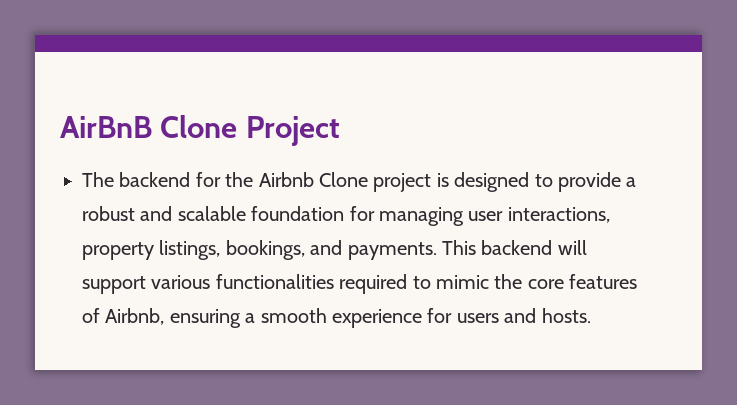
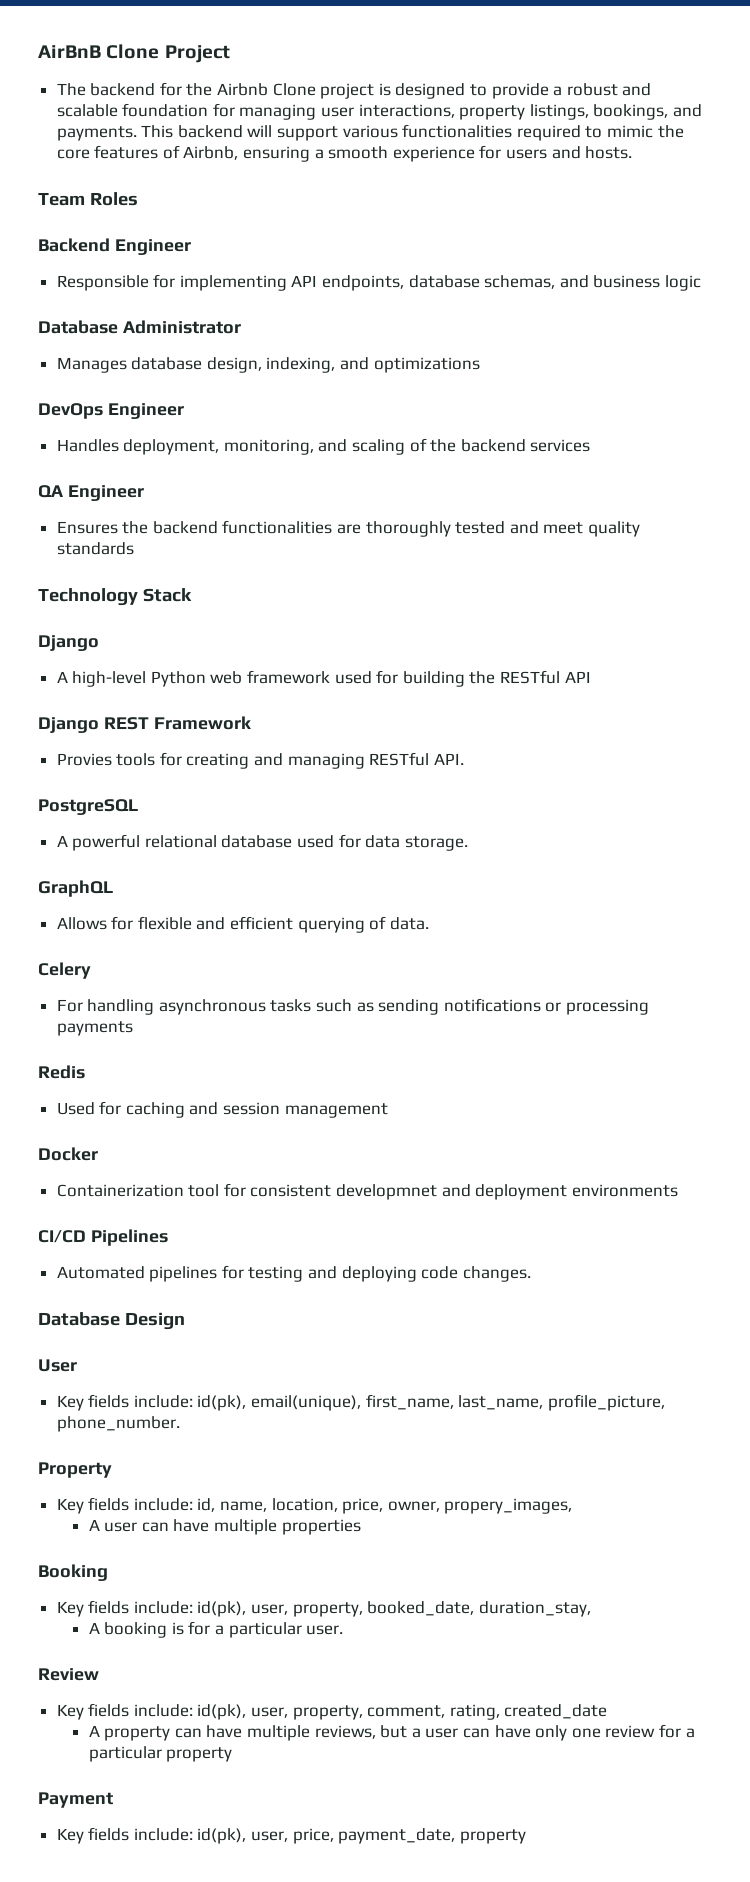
+ Team Roles
+ Backend Engineer
+ Responsible for implementing API endpoints, database schemas, and business logic
+ Database Administrator
+ Manages database design, indexing, and optimizations
+ DevOps Engineer
+ Handles deployment, monitoring, and scaling of the backend services
+ QA Engineer
+ Ensures the backend functionalities are thoroughly tested and meet quality standards
+ Technology Stack
+ Django
+ A high-level Python web framework used for building the RESTful API
+ Django REST Framework
+ Provies tools for creating and managing RESTful API.
+ PostgreSQL
+ A powerful relational database used for data storage.
+ GraphQL
+ Allows for flexible and efficient querying of data.
+ Celery
+ For handling asynchronous tasks such as sending notifications or processing payments
+ Redis
+ Used for caching and session management
+ Docker
+ Containerization tool for consistent developmnet and deployment environments
+ CI/CD Pipelines
+ Automated pipelines for testing and deploying code changes.
+ Database Design
+ User
+ Key fields include: id(pk), email(unique), first_name, last_name, profile_picture, phone_number.
+ Property
+ Key fields include: id, name, location, price, owner, propery_images,
+ A user can have multiple properties
+ Booking
+ Key fields include: id(pk), user, property, booked_date, duration_stay,
+ A booking is for a particular user.
+ Review
+ Key fields include: id(pk), user, property, comment, rating, created_date
+ A property can have multiple reviews, but a user can have only one review for a particular property
+ Payment
+ Key fields include: id(pk), user, price, payment_date, property

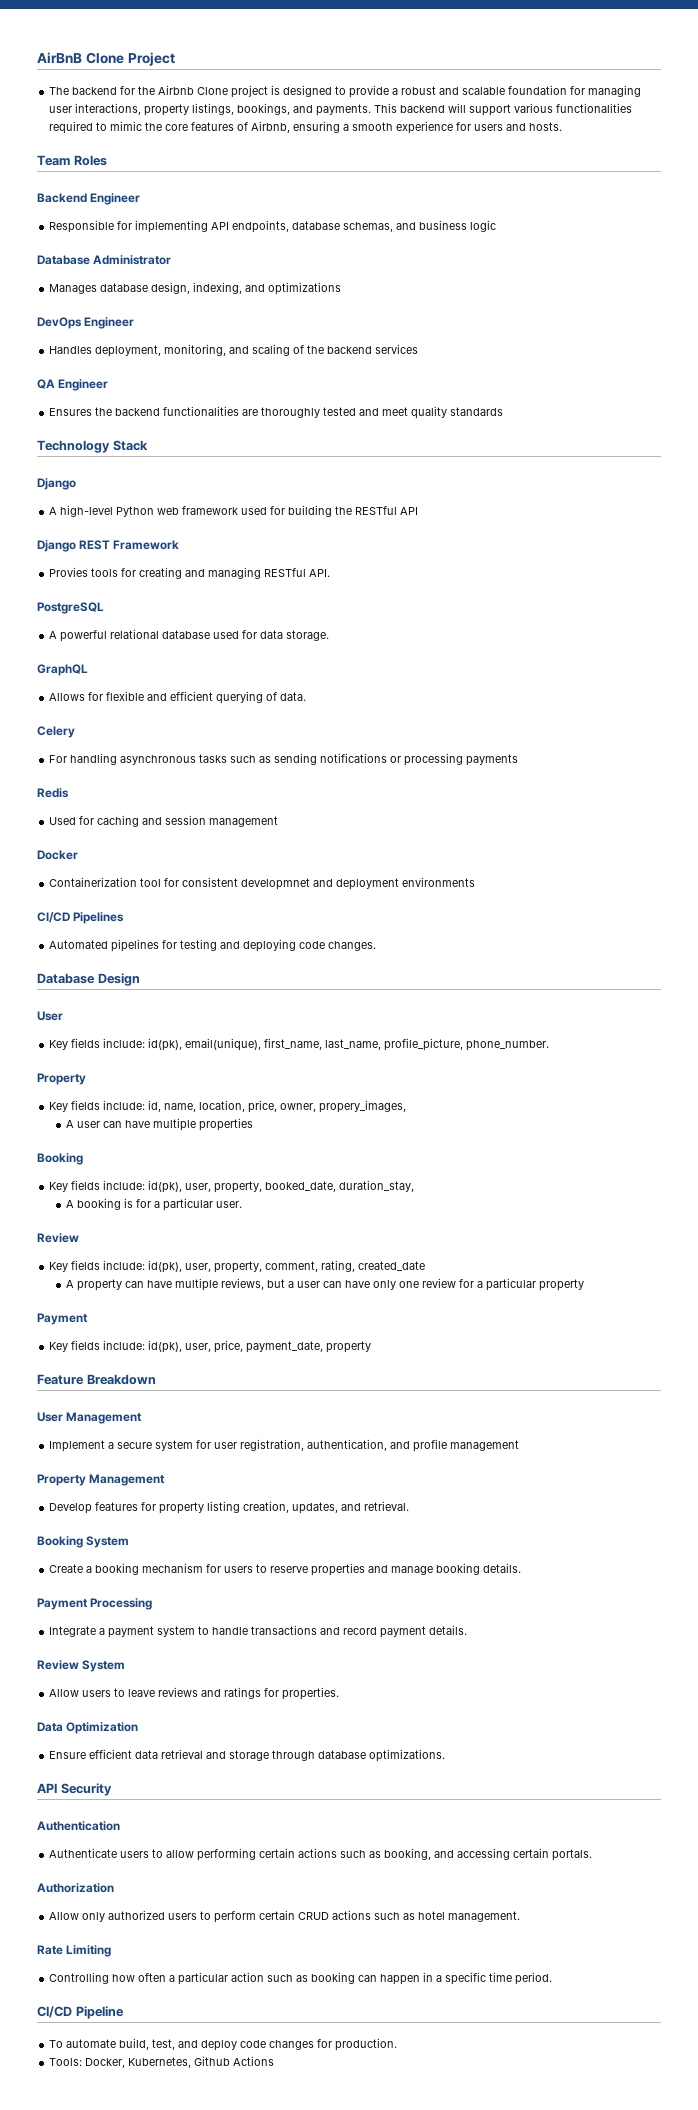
+ Feature Breakdown
+ User Management
+ Implement a secure system for user registration, authentication, and profile management
+ Property Management
+ Develop features for property listing creation, updates, and retrieval.
+ Booking System
+ Create a booking mechanism for users to reserve properties and manage booking details.
+ Payment Processing
+ Integrate a payment system to handle transactions and record payment details.
+ Review System
+ Allow users to leave reviews and ratings for properties.
+ Data Optimization
+ Ensure efficient data retrieval and storage through database optimizations.
+ API Security
+ Authentication
+ Authenticate users to allow performing certain actions such as booking, and accessing certain portals.
+ Authorization
+ Allow only authorized users to perform certain CRUD actions such as hotel management.
+ Rate Limiting
+ Controlling how often a particular action such as booking can happen in a specific time period.
+ CI/CD Pipeline
+ To automate build, test, and deploy code changes for production.
+ Tools: Docker, Kubernetes, Github Actions

